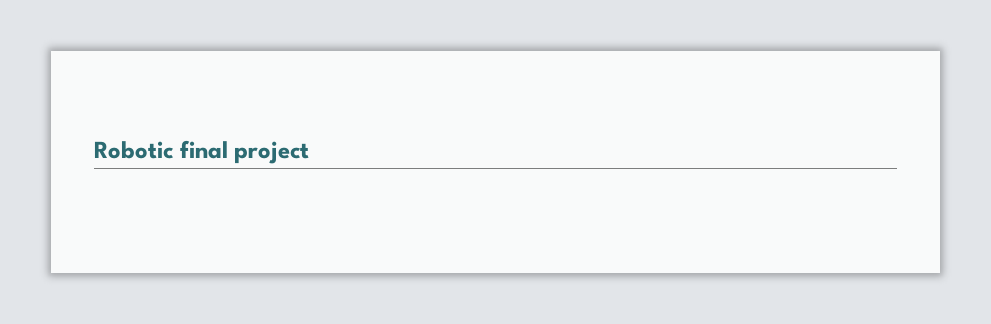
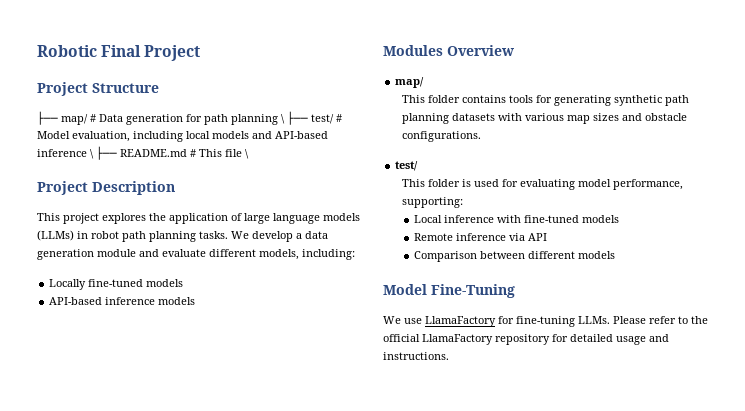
- Robotic final project
+ Robotic Final Project
+ Project Structure
+ ├── map/ # Data generation for path planning \ ├── test/ # Model evaluation, including local models and API-based inference \ ├── README.md # This file \
+ Project Description
+ This project explores the application of large language models (LLMs) in robot path planning tasks. We develop a data generation module and evaluate different models, including:
+ Locally fine-tuned models
+ API-based inference models
+ Modules Overview
+ map/
+ This folder contains tools for generating synthetic path planning datasets with various map sizes and obstacle configurations.
+ test/
+ This folder is used for evaluating model performance, supporting:
+ Local inference with fine-tuned models
+ Remote inference via API
+ Comparison between different models
+ Model Fine-Tuning
+ We use LlamaFactory for fine-tuning LLMs. Please refer to the official LlamaFactory repository for detailed usage and instructions.

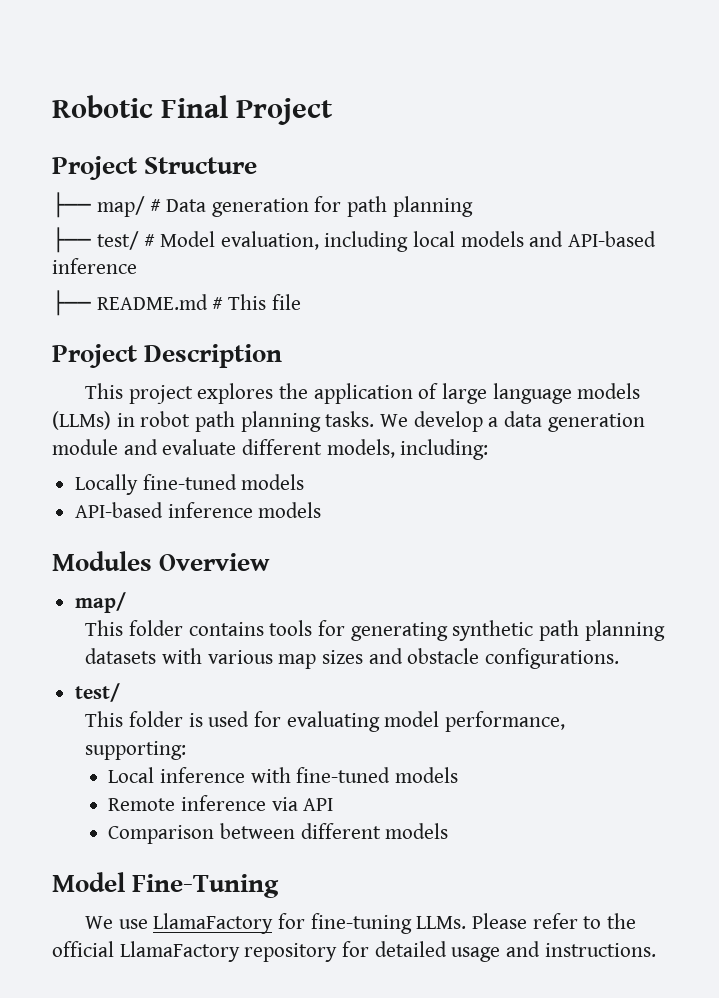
- ├── map/ # Data generation for path planning \ ├── test/ # Model evaluation, including local models and API-based inference \ ├── README.md # This file \
+ ├── map/ # Data generation for path planning
+ ├── test/ # Model evaluation, including local models and API-based inference
+ ├── README.md # This file

